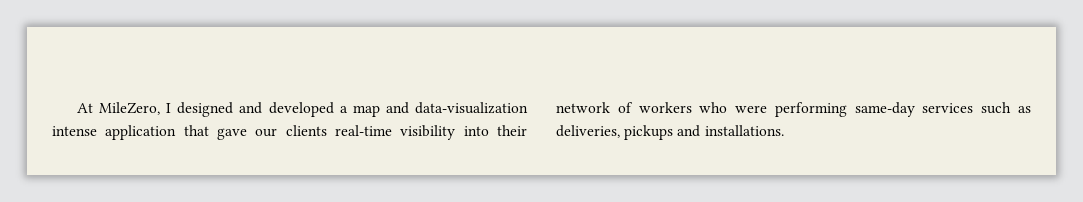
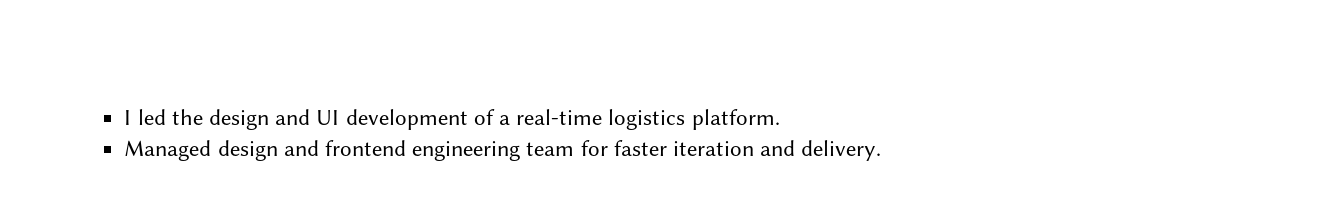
- At MileZero, I designed and developed a map and data-visualization intense application that gave our clients real-time visibility into their network of workers who were performing same-day services such as deliveries, pickups and installations.
+ I led the design and UI development of a real-time logistics platform.
+ Managed design and frontend engineering team for faster iteration and delivery.

